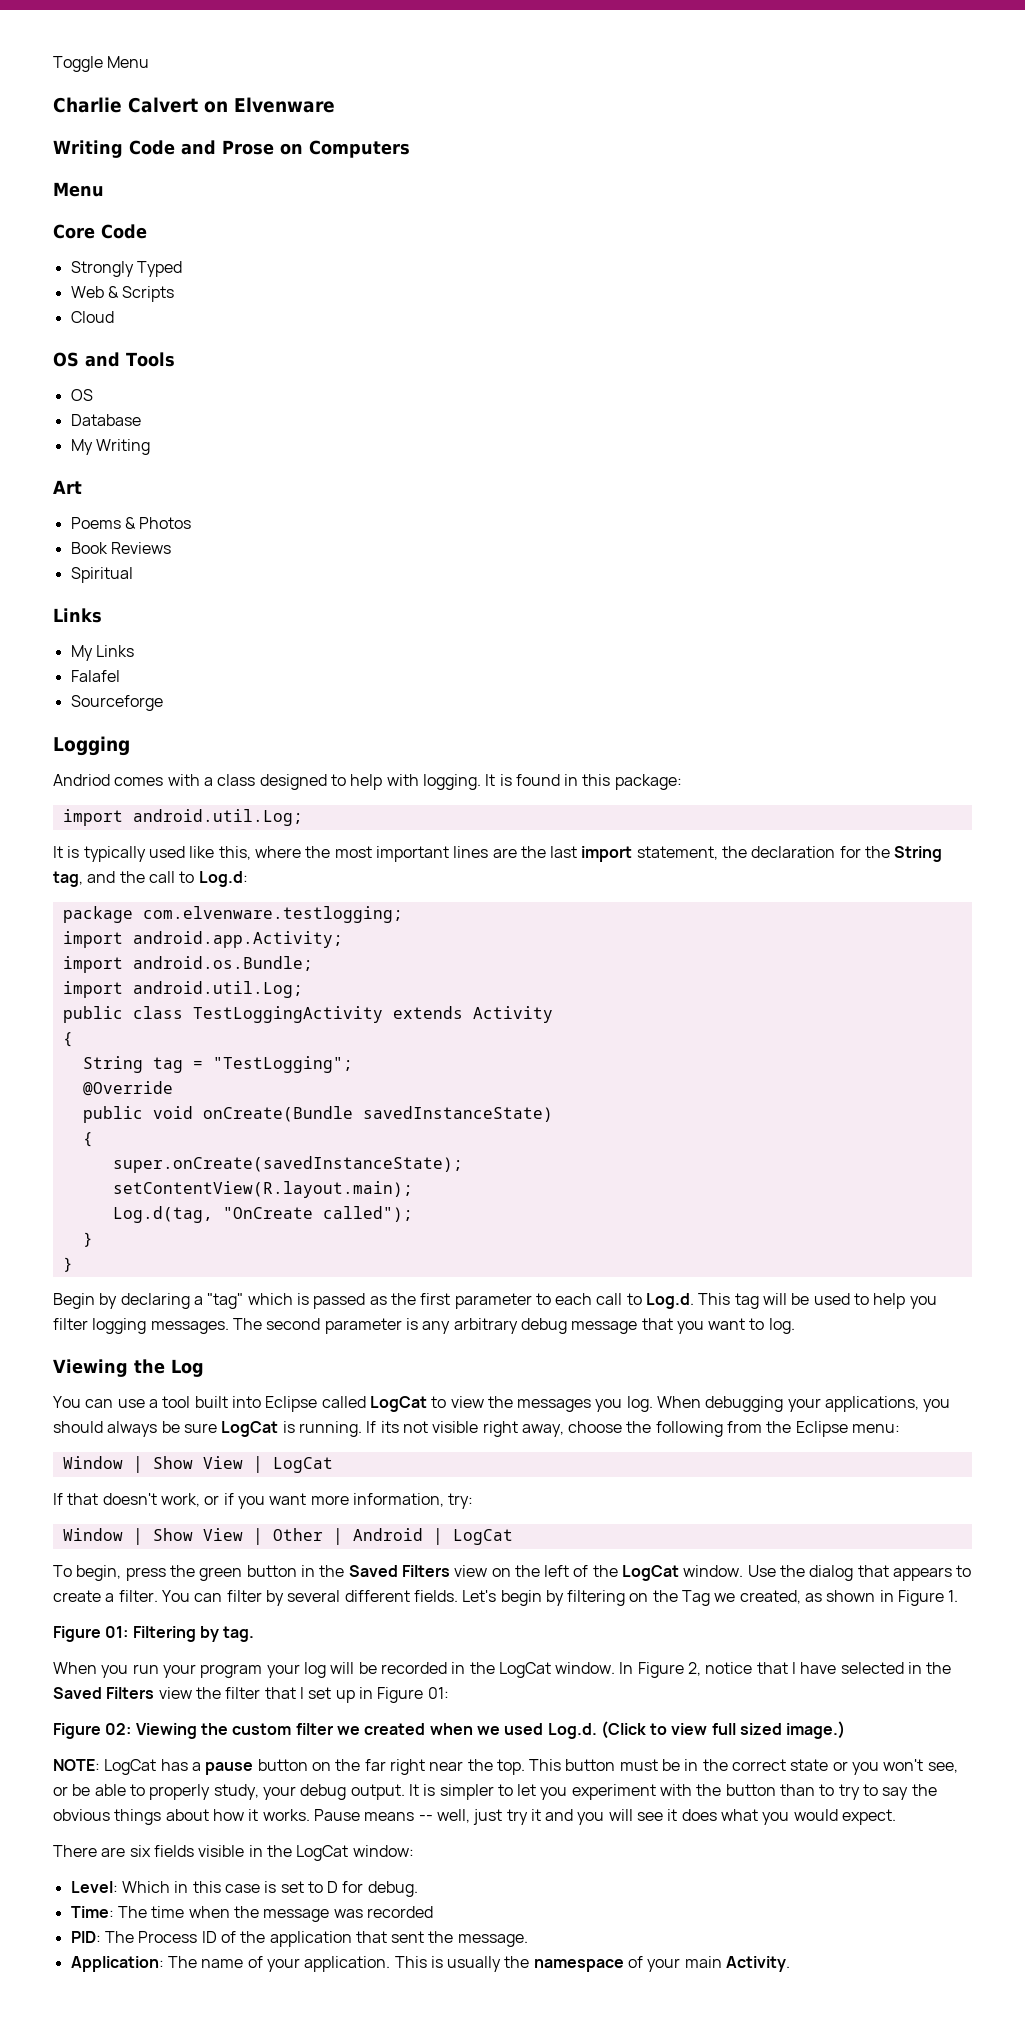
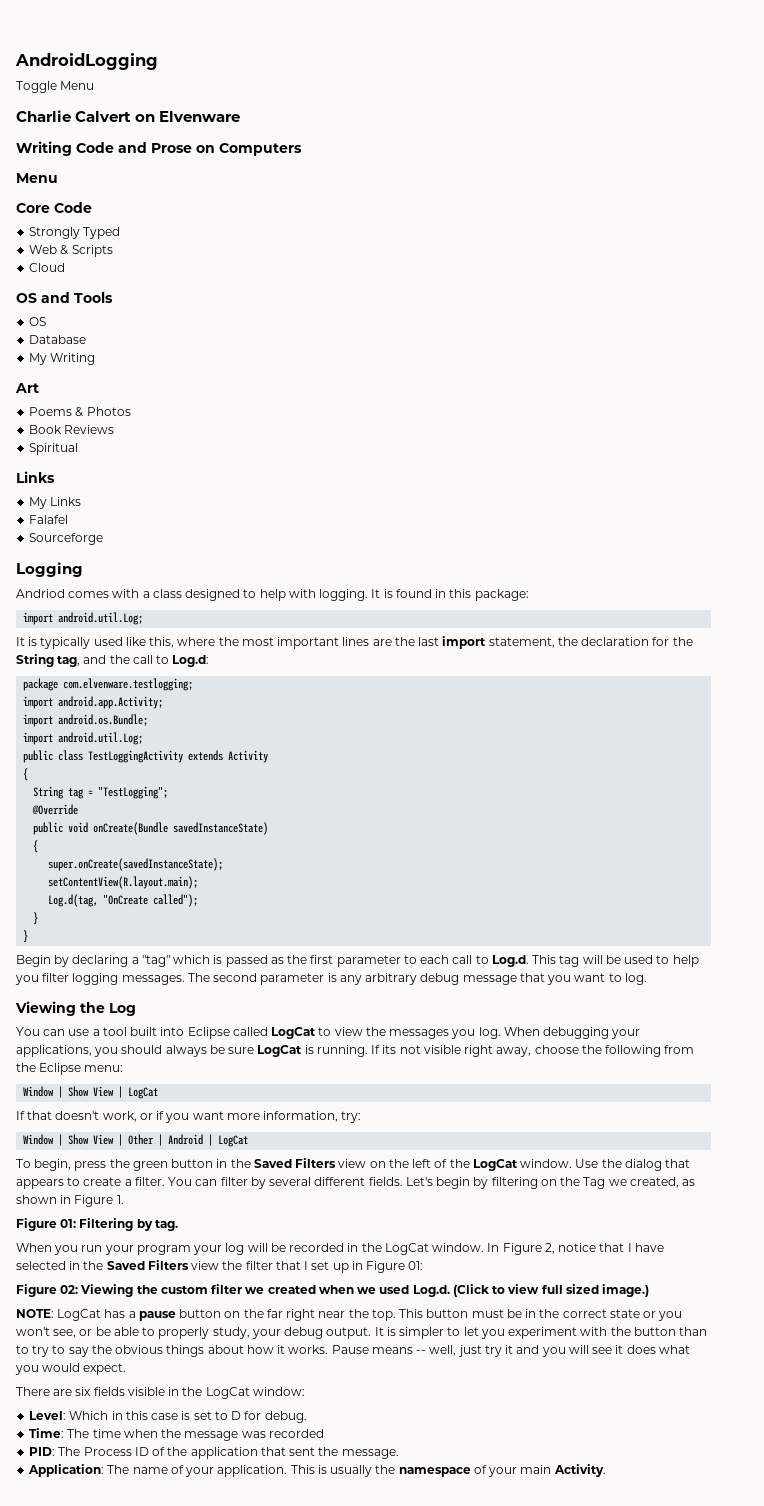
+ AndroidLogging

